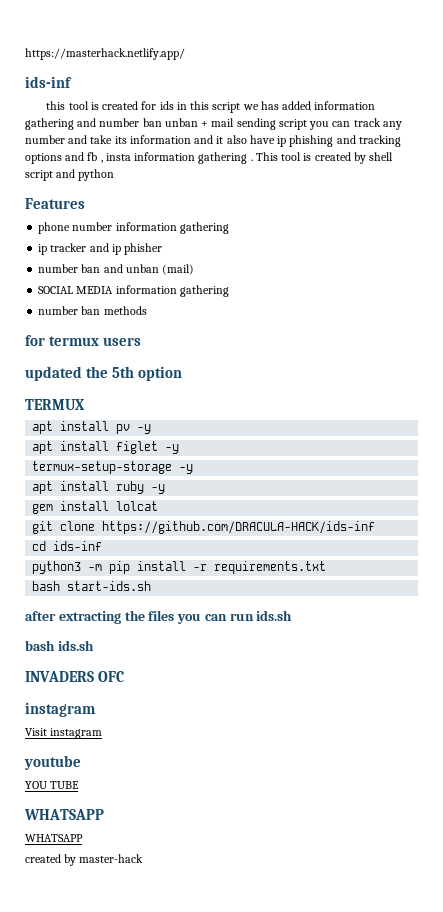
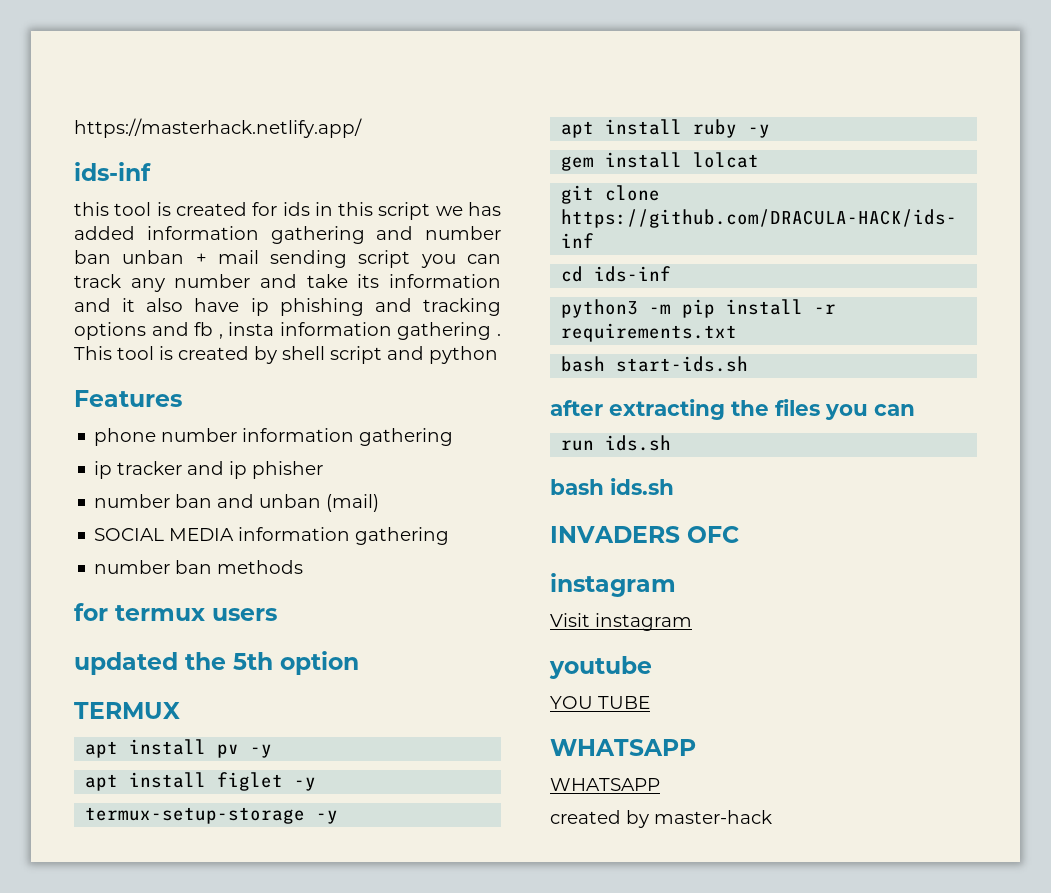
- after extracting the files you can run ids.sh
+ after extracting the files you can
+ run ids.sh

